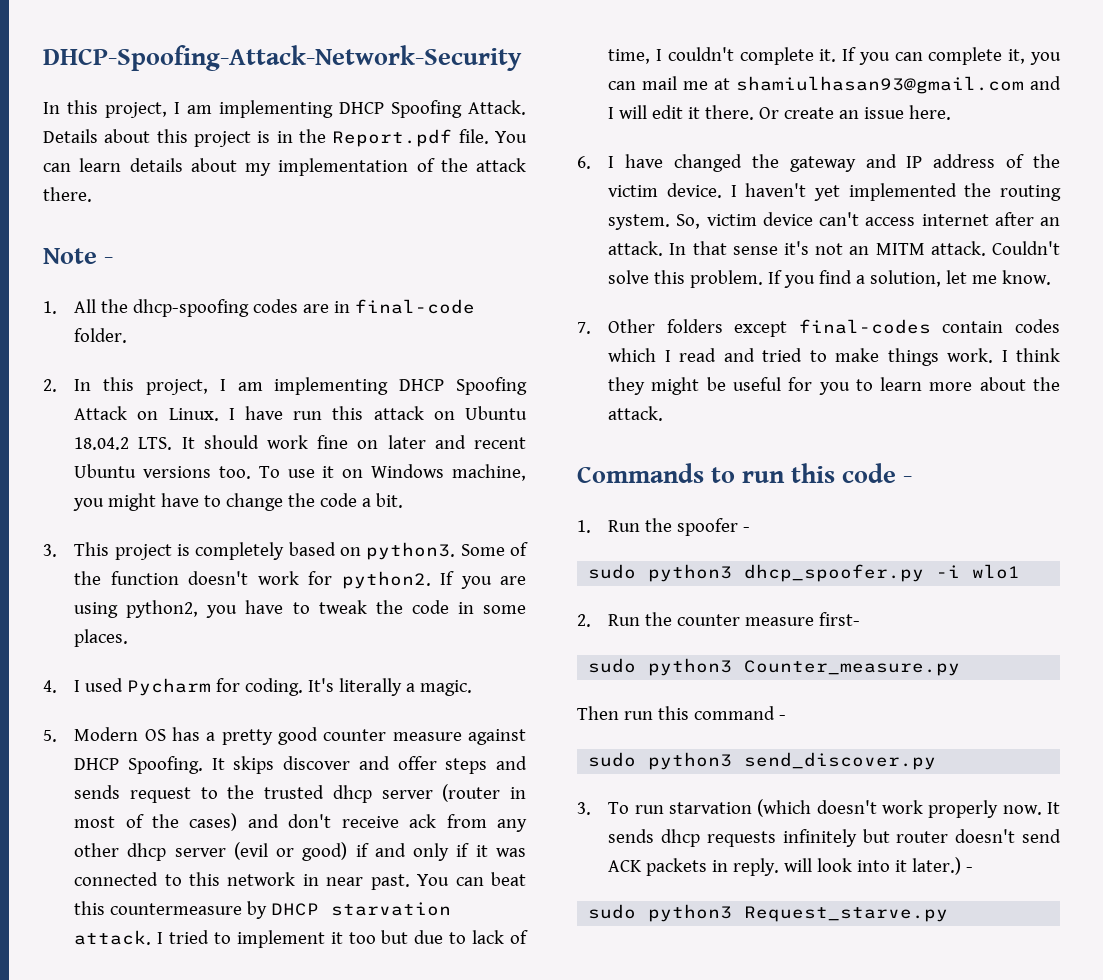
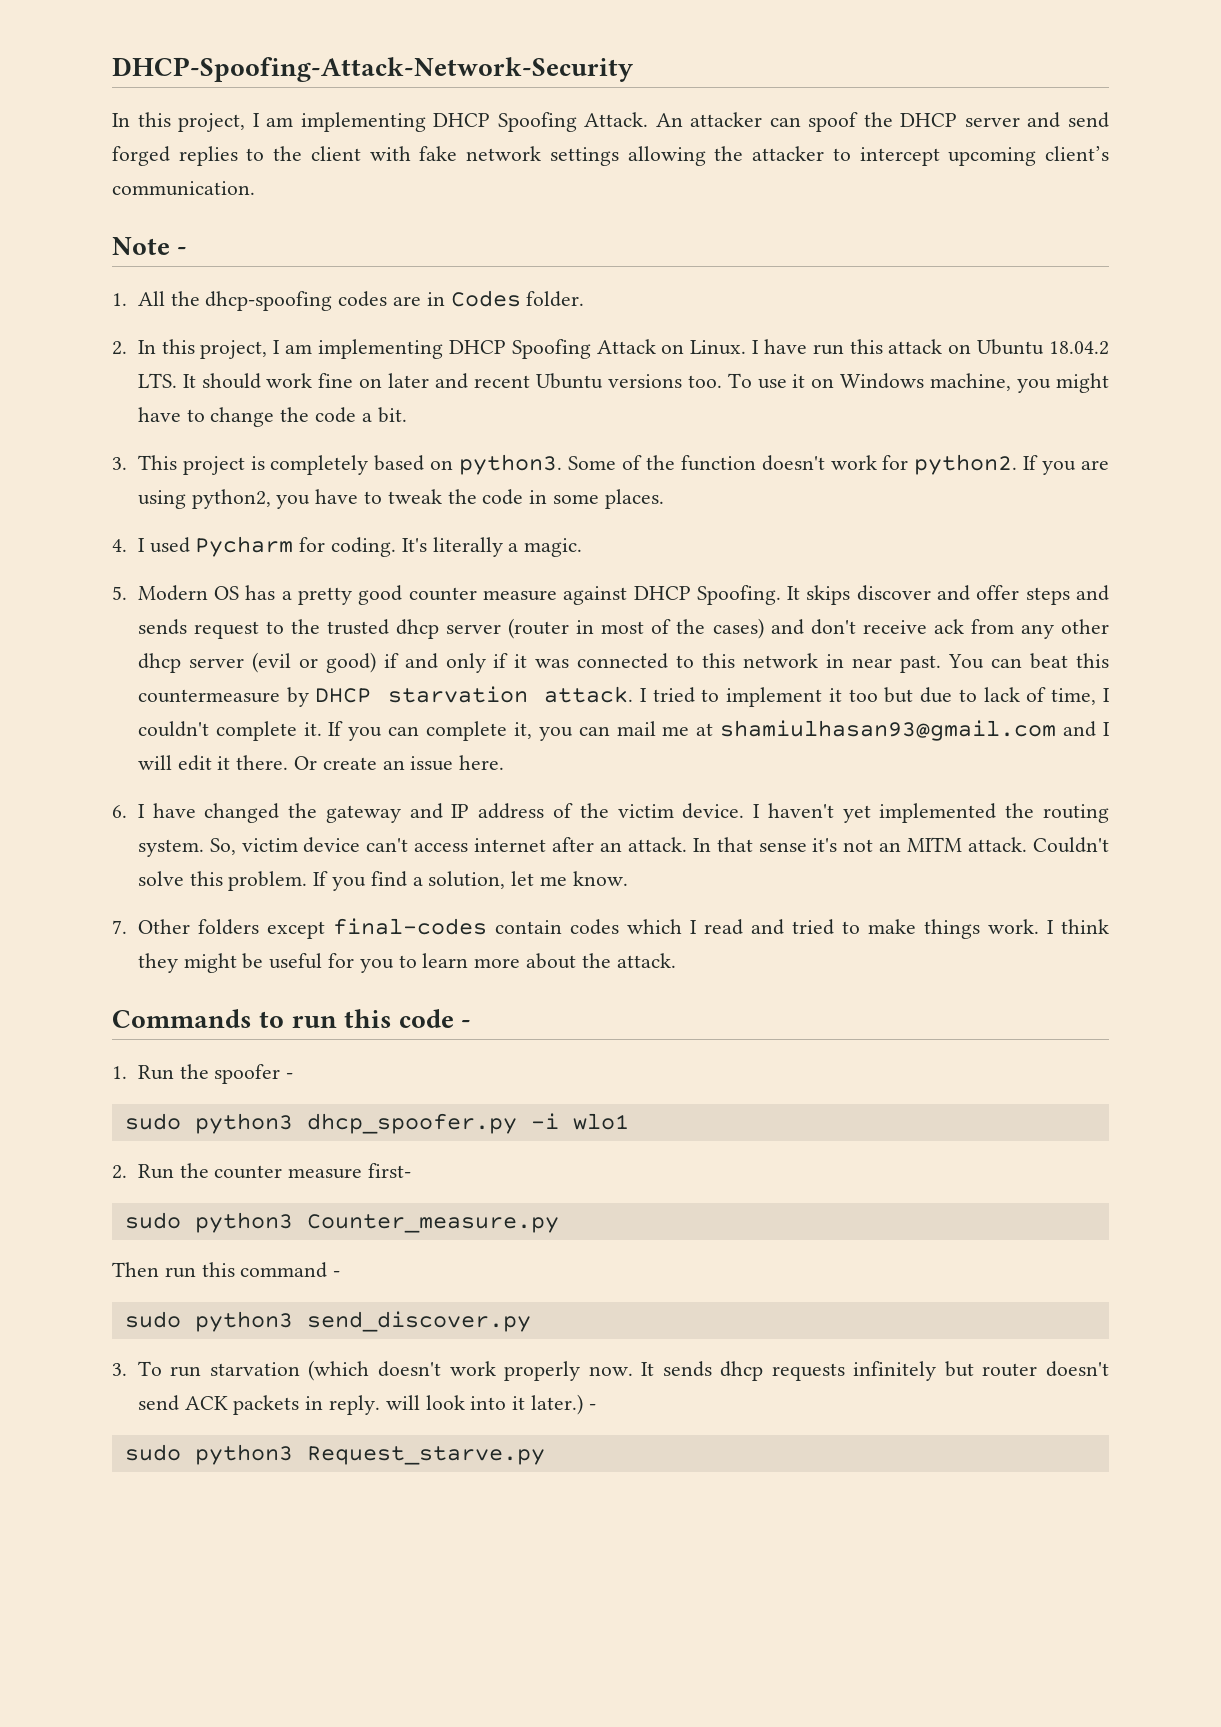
- Details about this project is in the Report.pdf file. You can learn details about my implementation of the attack there.
+ An attacker can spoof the DHCP server and send forged replies to the client with fake network settings allowing the attacker to intercept upcoming client’s communication.
- 1. All the dhcp-spoofing codes are in final-code folder.
+ 1. All the dhcp-spoofing codes are in Codes folder.

